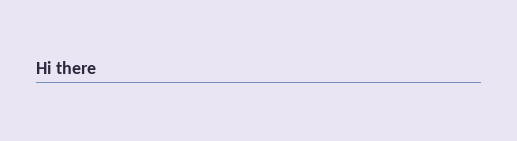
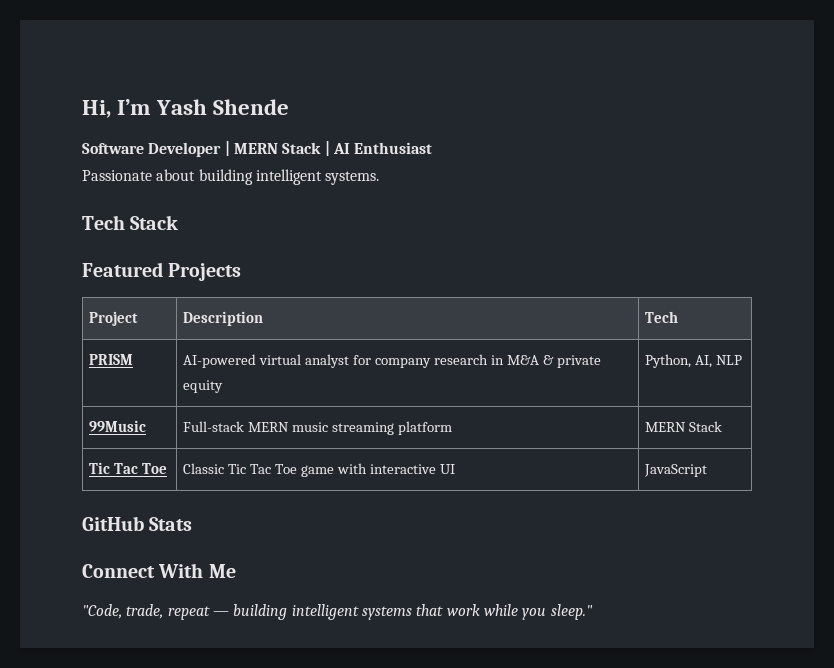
- Hi there
+ Hi, I’m Yash Shende
+ Software Developer | MERN Stack | AI Enthusiast
+ Passionate about building intelligent systems.
+ Tech Stack
+ Featured Projects
+ Project | Description | Tech
+ PRISM | AI-powered virtual analyst for company research in M&A & private equity | Python, AI, NLP
+ 99Music | Full-stack MERN music streaming platform | MERN Stack
+ Tic Tac Toe | Classic Tic Tac Toe game with interactive UI | JavaScript
+ GitHub Stats
+ Connect With Me
+ "Code, trade, repeat — building intelligent systems that work while you sleep."

